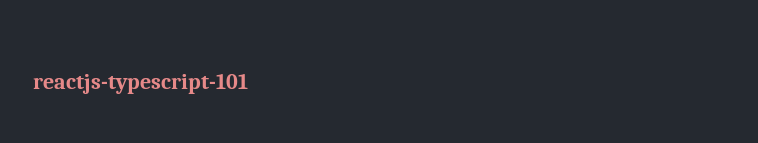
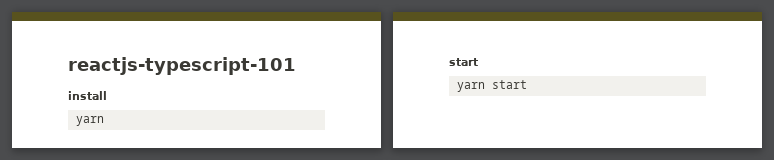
+ install
+ yarn
+ start
+ yarn start

